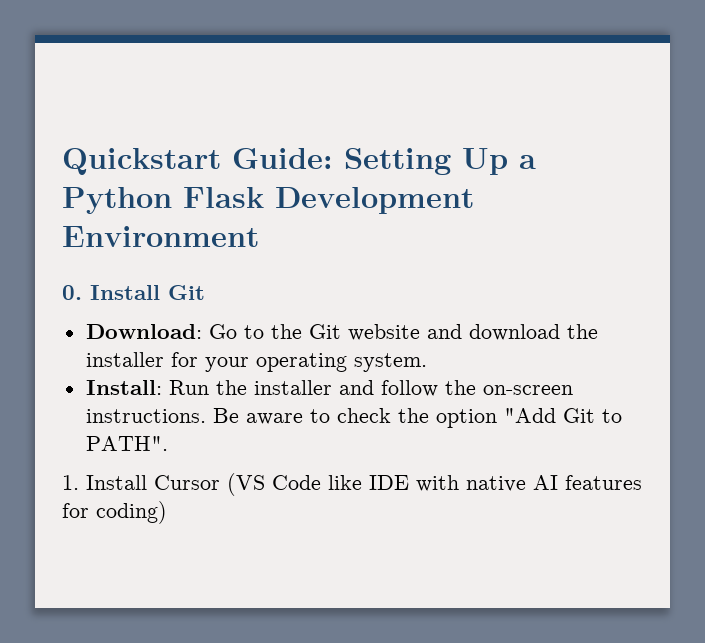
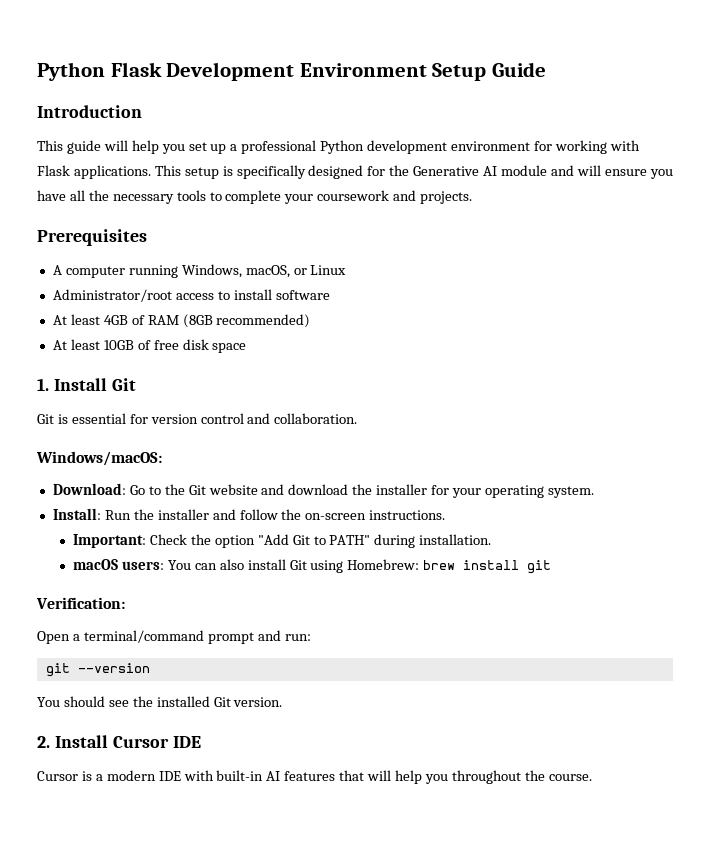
- Quickstart Guide: Setting Up a Python Flask Development Environment
- 0. Install Git
+ Python Flask Development Environment Setup Guide
+ Introduction
+ This guide will help you set up a professional Python development environment for working with Flask applications. This setup is specifically designed for the Generative AI module and will ensure you have all the necessary tools to complete your coursework and projects.
+ Prerequisites
+ A computer running Windows, macOS, or Linux
+ Administrator/root access to install software
+ At least 4GB of RAM (8GB recommended)
+ At least 10GB of free disk space
+ 1. Install Git
+ Git is essential for version control and collaboration.
+ Windows/macOS:
- Install: Run the installer and follow the on-screen instructions. Be aware to check the option "Add Git to PATH".
- 1. Install Cursor (VS Code like IDE with native AI features for coding)
+ Install: Run the installer and follow the on-screen instructions.
+ Important: Check the option "Add Git to PATH" during installation.
+ macOS users: You can also install Git using Homebrew: brew install git
+ Verification:
+ Open a terminal/command prompt and run:
+ git --version
+ You should see the installed Git version.
+ 2. Install Cursor IDE
+ Cursor is a modern IDE with built-in AI features that will help you throughout the course.

